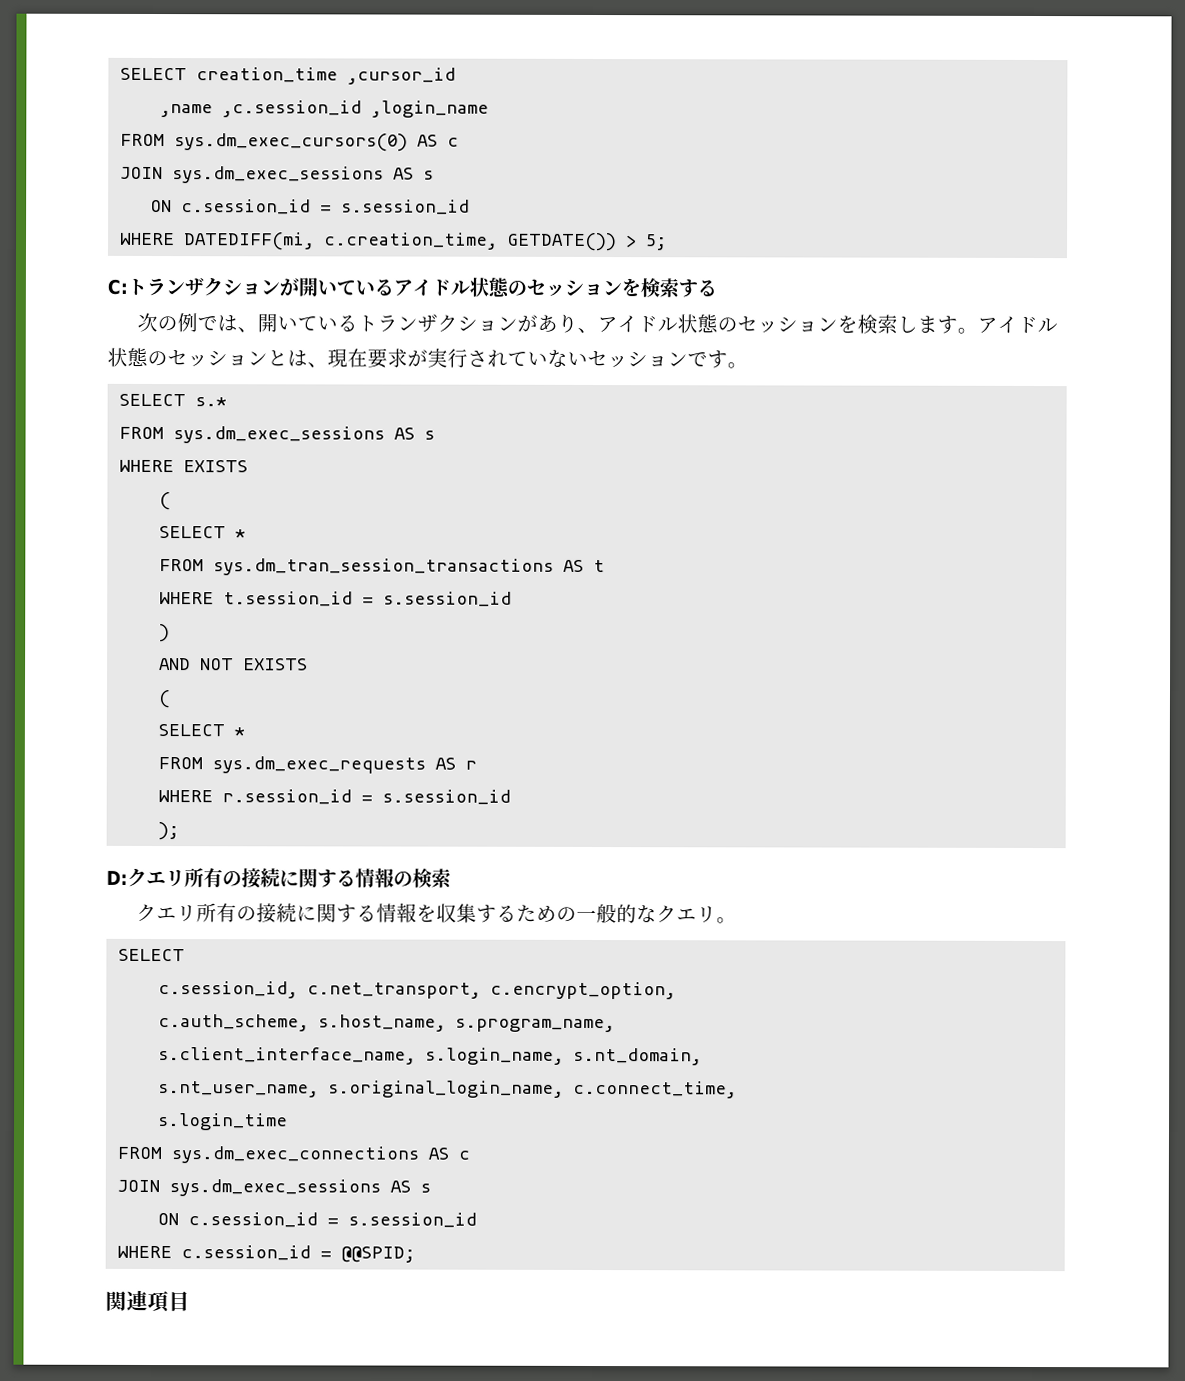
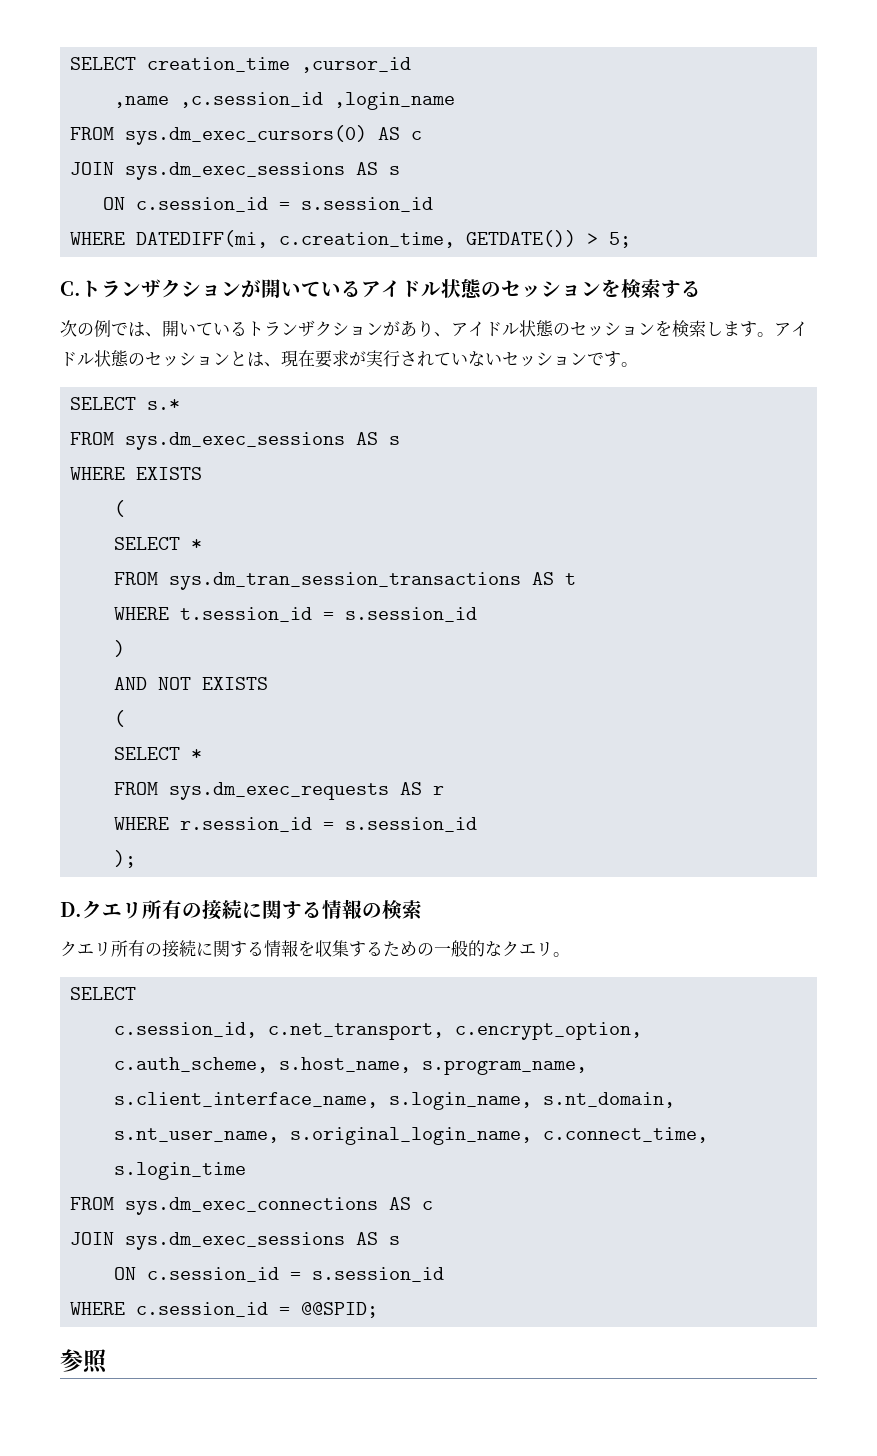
- C:トランザクションが開いているアイドル状態のセッションを検索する
+ C.トランザクションが開いているアイドル状態のセッションを検索する
- D:クエリ所有の接続に関する情報の検索
+ D.クエリ所有の接続に関する情報の検索
- 関連項目
+ 参照

